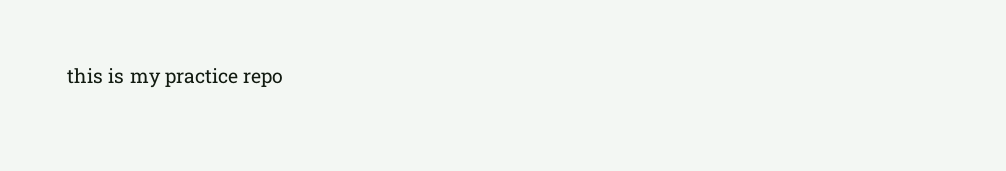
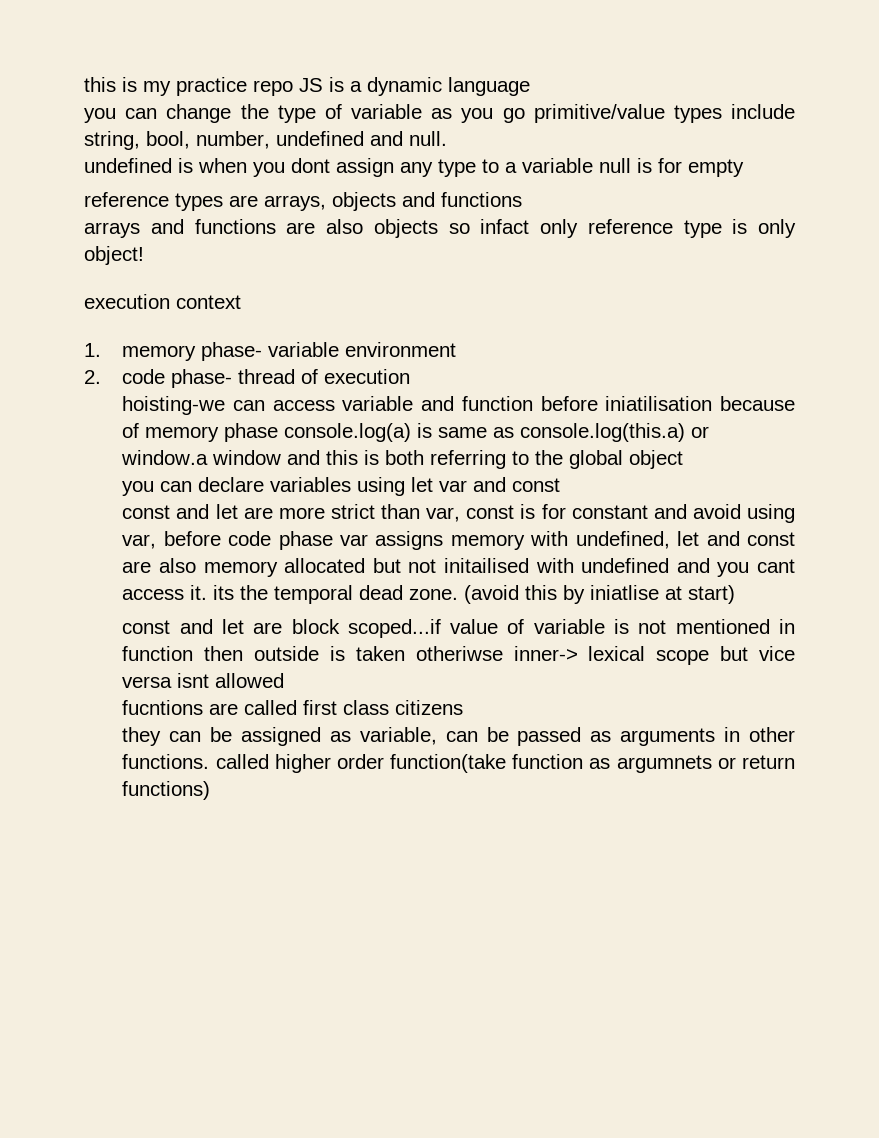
- this is my practice repo
+ this is my practice repo JS is a dynamic language
+ you can change the type of variable as you go primitive/value types include string, bool, number, undefined and null.
+ undefined is when you dont assign any type to a variable null is for empty
+ reference types are arrays, objects and functions
+ arrays and functions are also objects so infact only reference type is only object!
+ execution context
+ 1. memory phase- variable environment
+ 2. code phase- thread of execution
+ hoisting-we can access variable and function before iniatilisation because of memory phase console.log(a) is same as console.log(this.a) or window.a window and this is both referring to the global object
+ you can declare variables using let var and const
+ const and let are more strict than var, const is for constant and avoid using var, before code phase var assigns memory with undefined, let and const are also memory allocated but not initailised with undefined and you cant access it. its the temporal dead zone. (avoid this by iniatlise at start)
+ const and let are block scoped...if value of variable is not mentioned in function then outside is taken otheriwse inner-> lexical scope but vice versa isnt allowed
+ fucntions are called first class citizens
+ they can be assigned as variable, can be passed as arguments in other functions. called higher order function(take function as argumnets or return functions)

